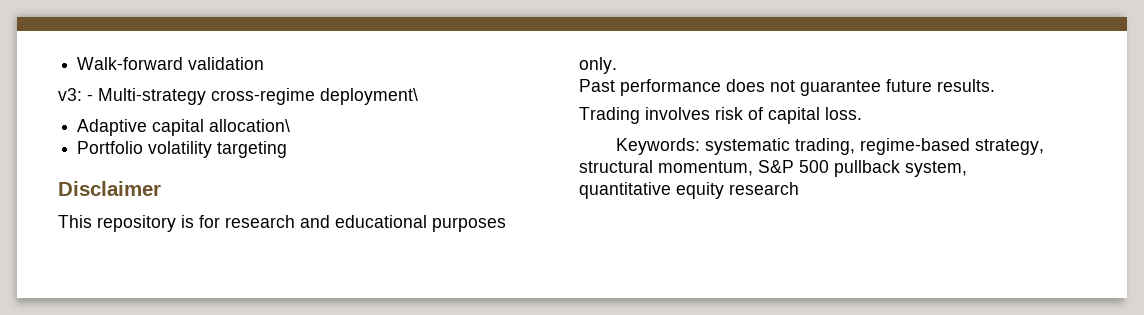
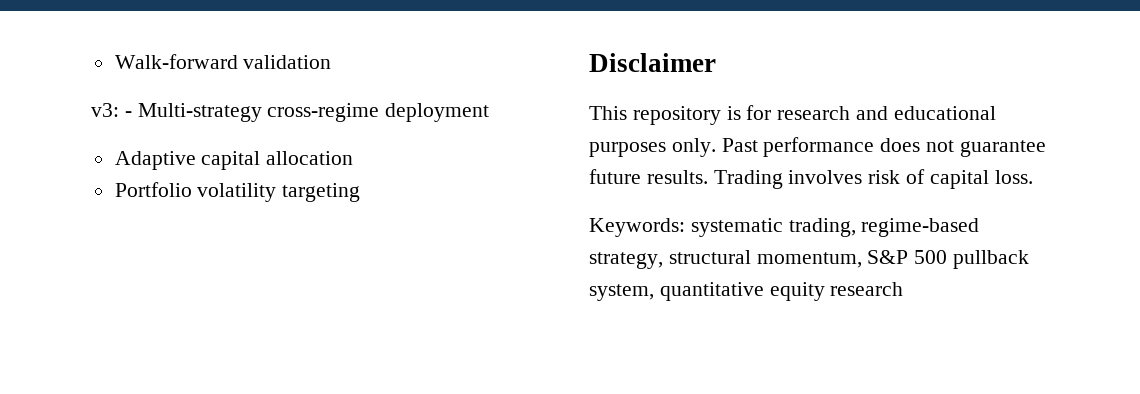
- v3: - Multi-strategy cross-regime deployment\
+ v3: - Multi-strategy cross-regime deployment
- Adaptive capital allocation\
+ Adaptive capital allocation
- This repository is for research and educational purposes only.
- Past performance does not guarantee future results.
- Trading involves risk of capital loss.
+ This repository is for research and educational purposes only. Past performance does not guarantee future results. Trading involves risk of capital loss.

